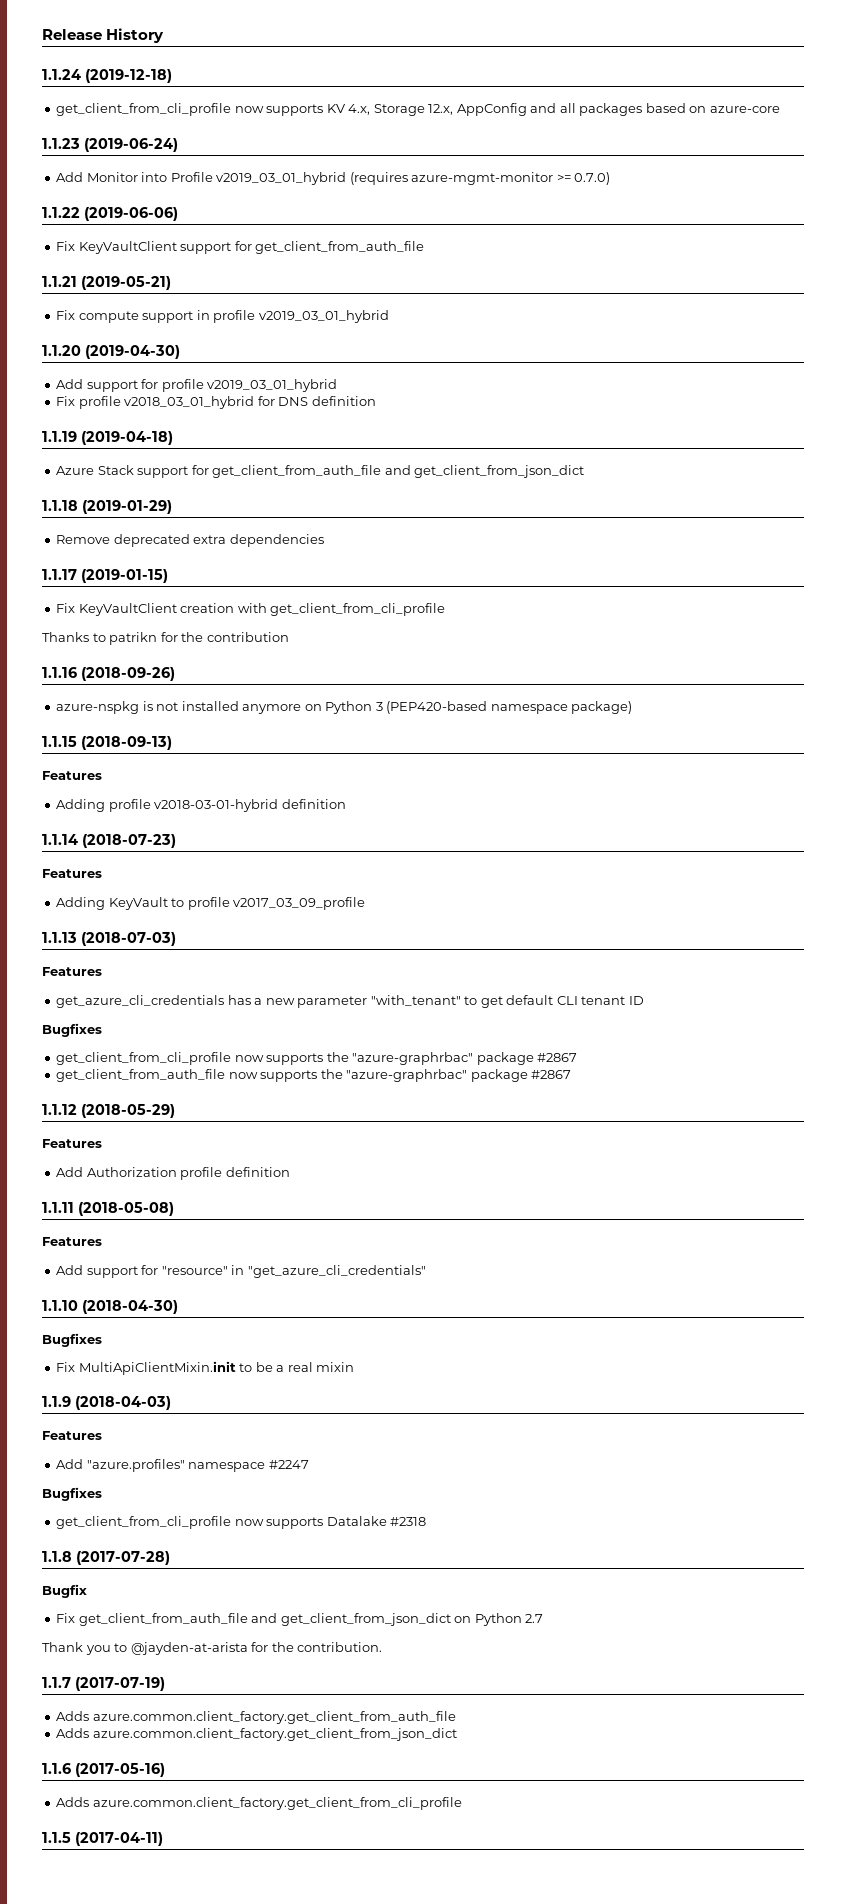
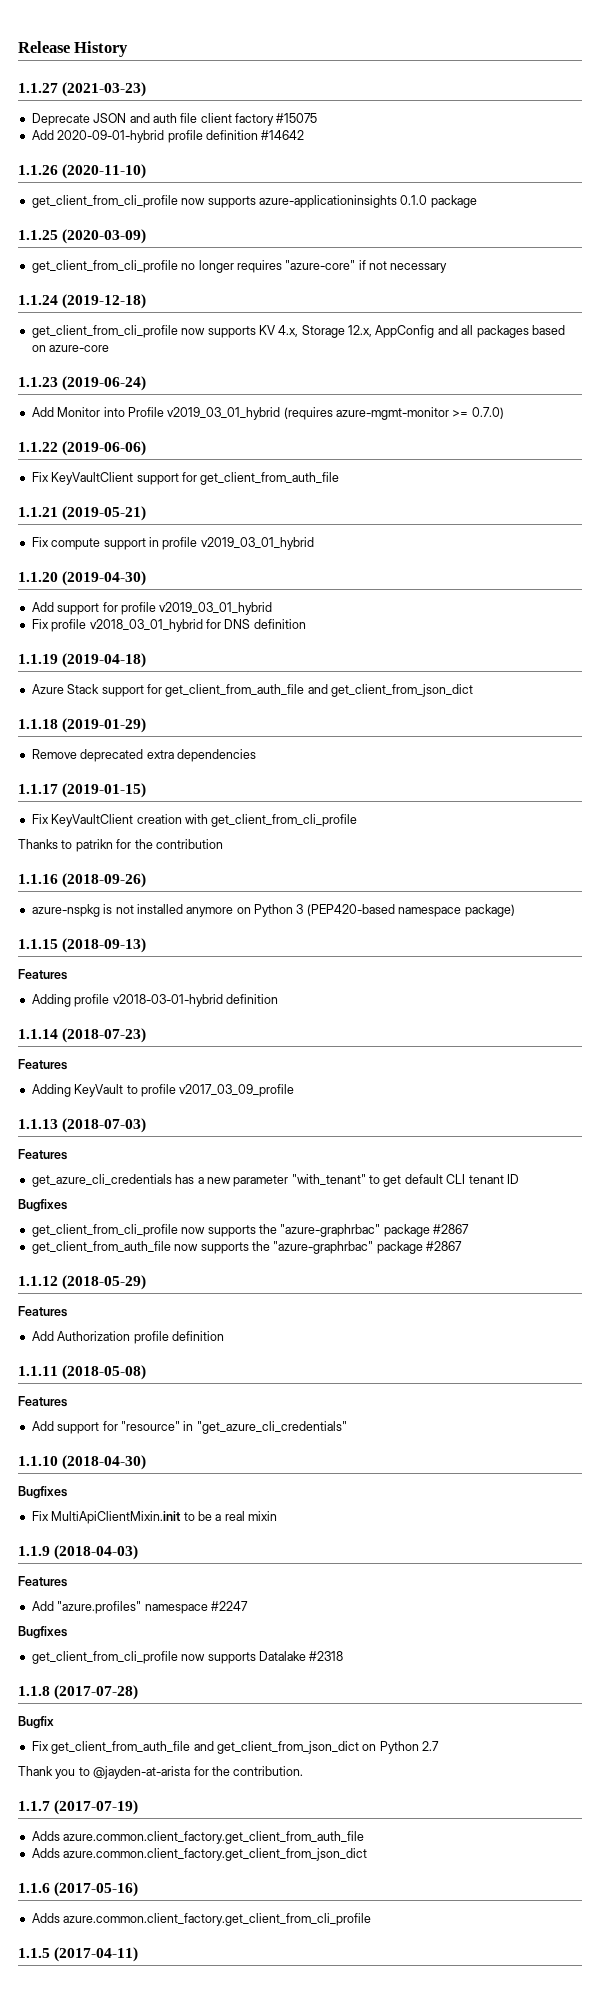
+ 1.1.27 (2021-03-23)
+ Deprecate JSON and auth file client factory #15075
+ Add 2020-09-01-hybrid profile definition #14642
+ 1.1.26 (2020-11-10)
+ get_client_from_cli_profile now supports azure-applicationinsights 0.1.0 package
+ 1.1.25 (2020-03-09)
+ get_client_from_cli_profile no longer requires "azure-core" if not necessary

